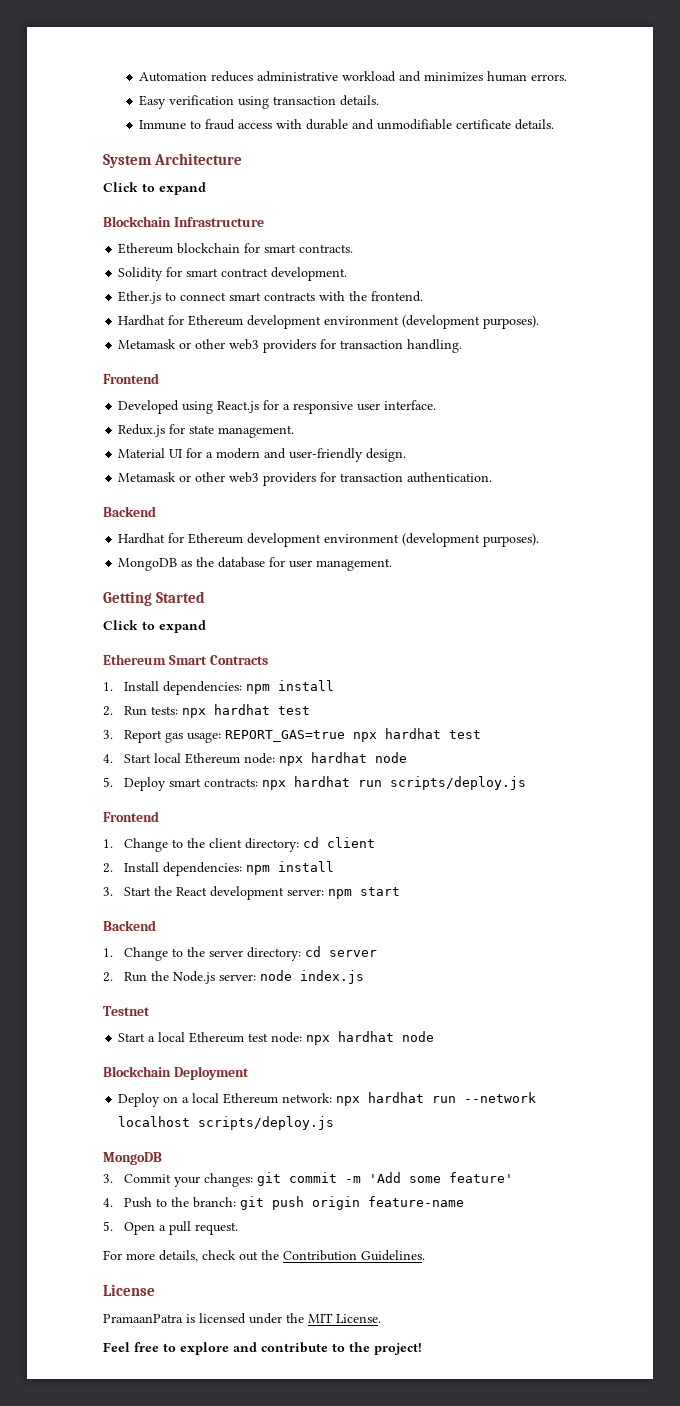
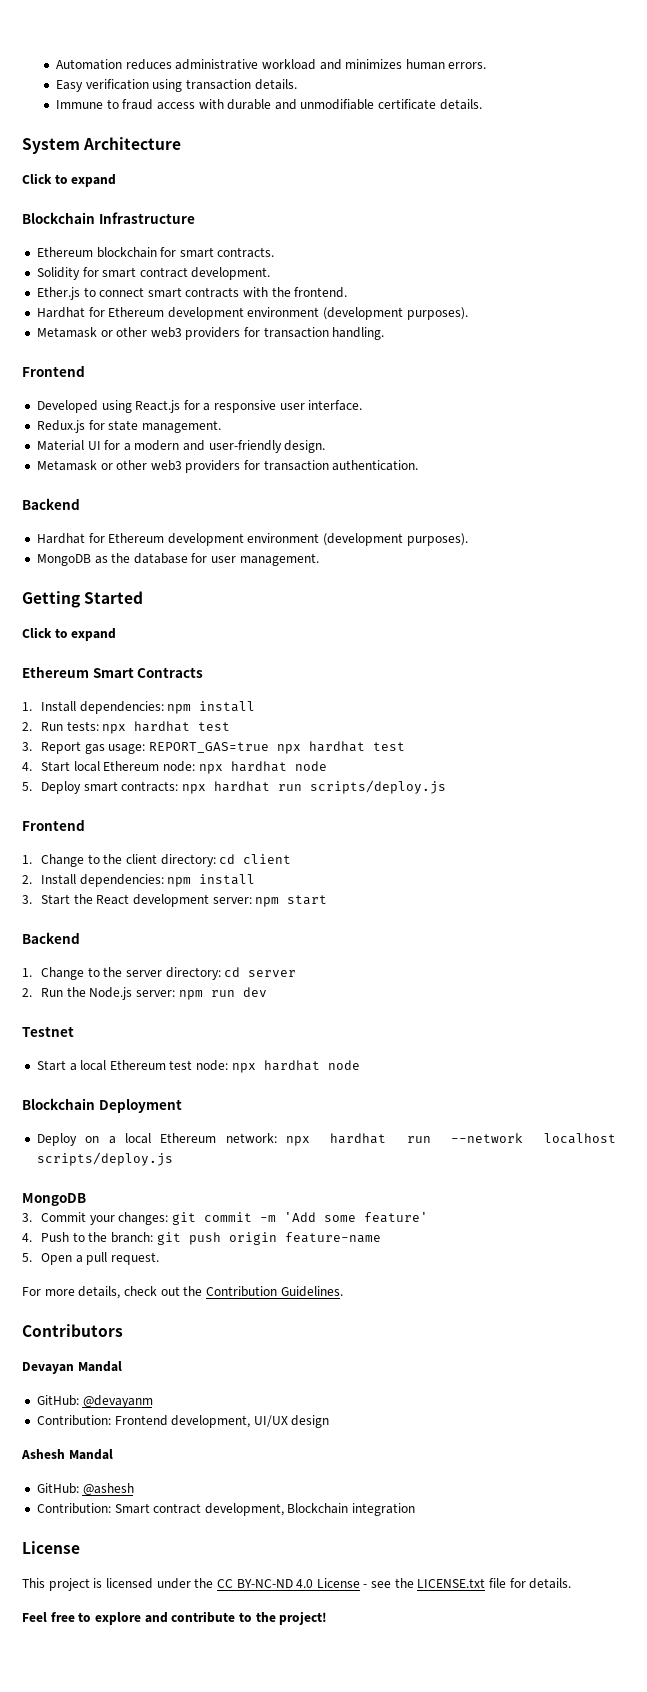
- 2. Run the Node.js server: node index.js
+ 2. Run the Node.js server: npm run dev
+ Contributors
+ Devayan Mandal
+ GitHub: @devayanm
+ Contribution: Frontend development, UI/UX design
+ Ashesh Mandal
+ GitHub: @ashesh
+ Contribution: Smart contract development, Blockchain integration
- PramaanPatra is licensed under the MIT License.
+ This project is licensed under the CC BY-NC-ND 4.0 License - see the LICENSE.txt file for details.

